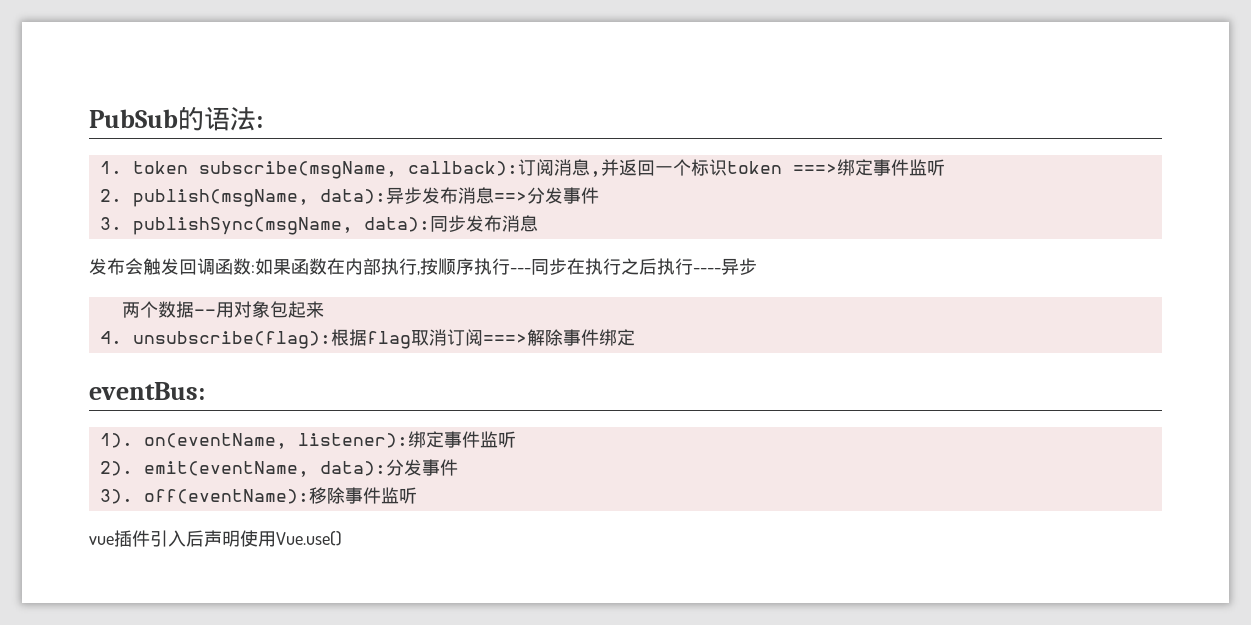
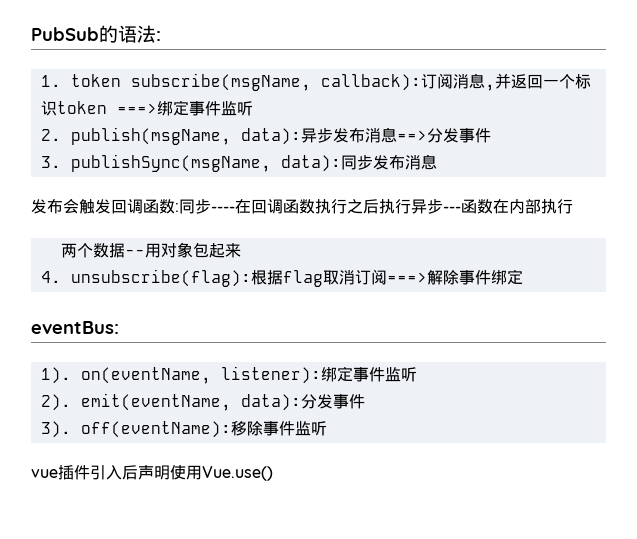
- 发布会触发回调函数:如果函数在内部执行,按顺序执行---同步在执行之后执行----异步
+ 发布会触发回调函数:同步----在回调函数执行之后执行异步---函数在内部执行

